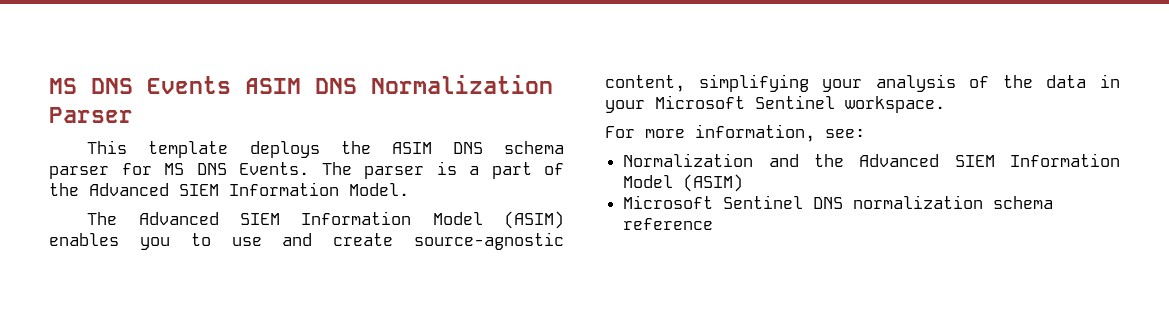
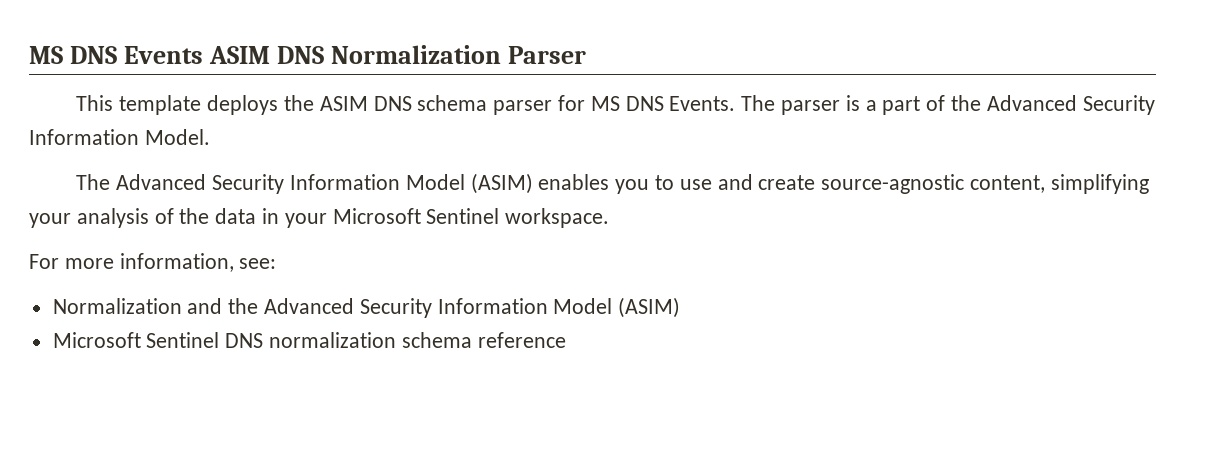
- The parser is a part of the Advanced SIEM Information Model.
+ The parser is a part of the Advanced Security Information Model.
- The Advanced SIEM Information Model (ASIM) enables you to use and create source-agnostic content, simplifying your analysis of the data in your Microsoft Sentinel workspace.
+ The Advanced Security Information Model (ASIM) enables you to use and create source-agnostic content, simplifying your analysis of the data in your Microsoft Sentinel workspace.
- Normalization and the Advanced SIEM Information Model (ASIM)
+ Normalization and the Advanced Security Information Model (ASIM)

